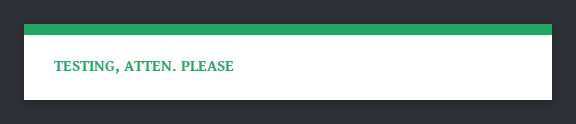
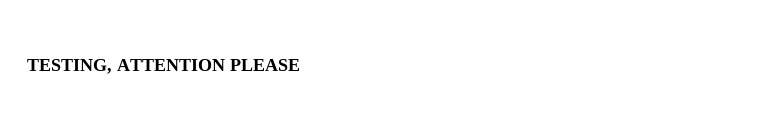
- TESTING, ATTEN. PLEASE
+ TESTING, ATTENTION PLEASE

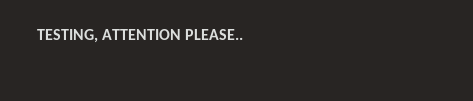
- TESTING, ATTENTION PLEASE
+ TESTING, ATTENTION PLEASE..

